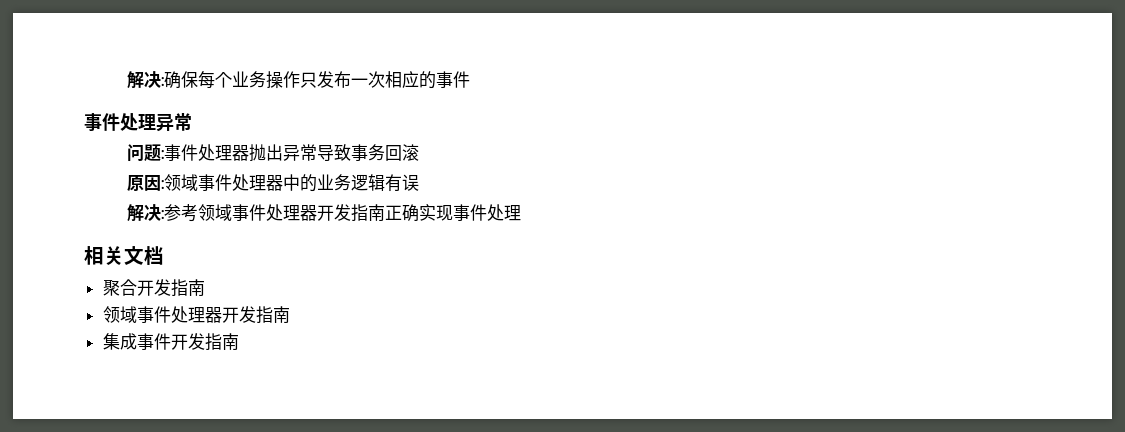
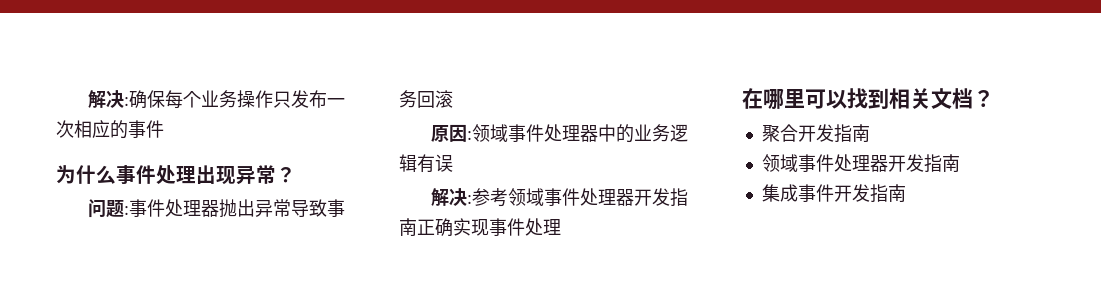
- 事件处理异常
+ 为什么事件处理出现异常？
- 相关文档
+ 在哪里可以找到相关文档？

